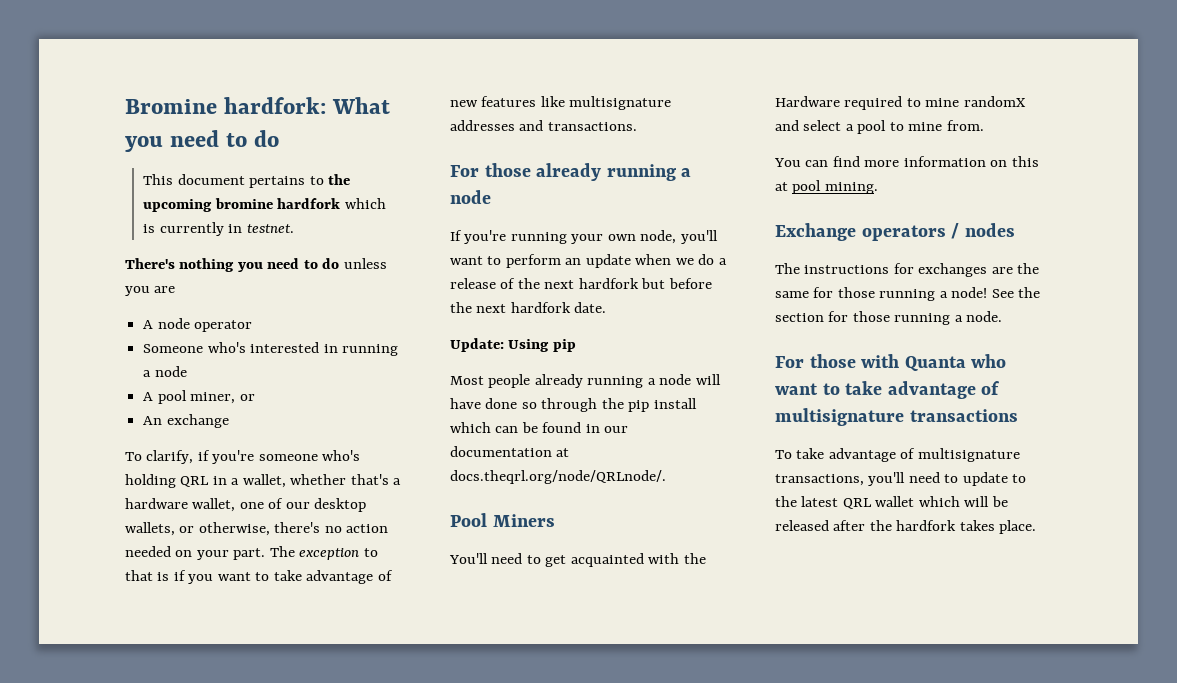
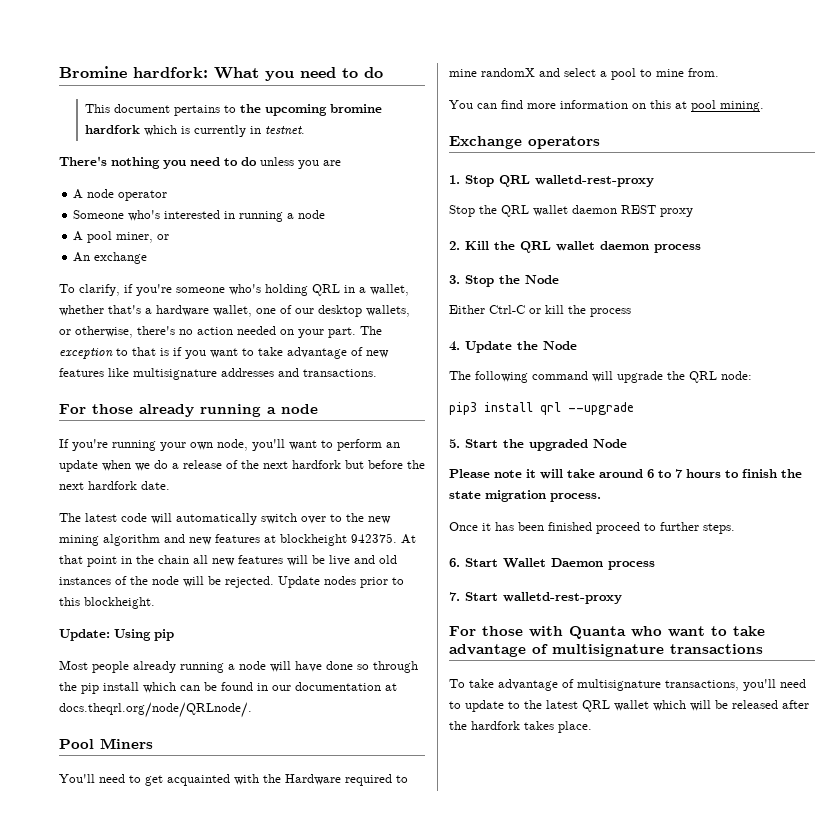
+ The latest code will automatically switch over to the new mining algorithm and new features at blockheight 942375. At that point in the chain all new features will be live and old instances of the node will be rejected. Update nodes prior to this blockheight.
- Exchange operators / nodes
- The instructions for exchanges are the same for those running a node! See the section for those running a node.
+ Exchange operators
+ 1. Stop QRL walletd-rest-proxy
+ Stop the QRL wallet daemon REST proxy
+ 2. Kill the QRL wallet daemon process
+ 3. Stop the Node
+ Either Ctrl-C or kill the process
+ 4. Update the Node
+ The following command will upgrade the QRL node:
+ pip3 install qrl --upgrade
+ 5. Start the upgraded Node
+ Please note it will take around 6 to 7 hours to finish the state migration process.
+ Once it has been finished proceed to further steps.
+ 6. Start Wallet Daemon process
+ 7. Start walletd-rest-proxy

